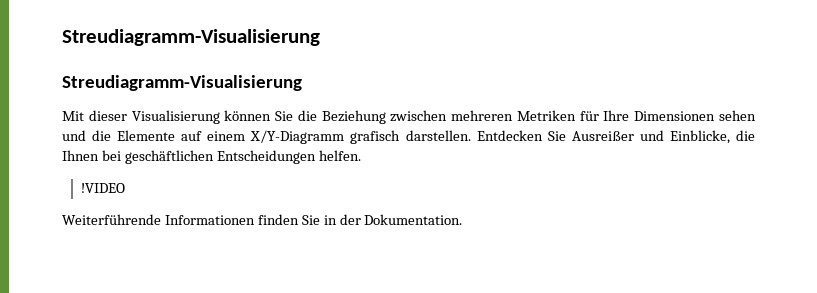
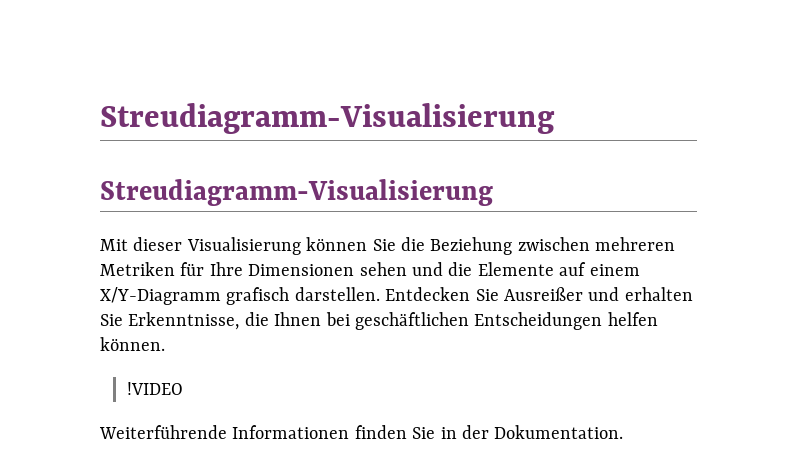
- Entdecken Sie Ausreißer und Einblicke, die Ihnen bei geschäftlichen Entscheidungen helfen.
+ Entdecken Sie Ausreißer und erhalten Sie Erkenntnisse, die Ihnen bei geschäftlichen Entscheidungen helfen können.

